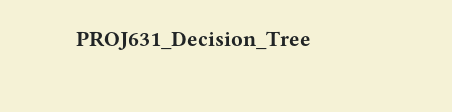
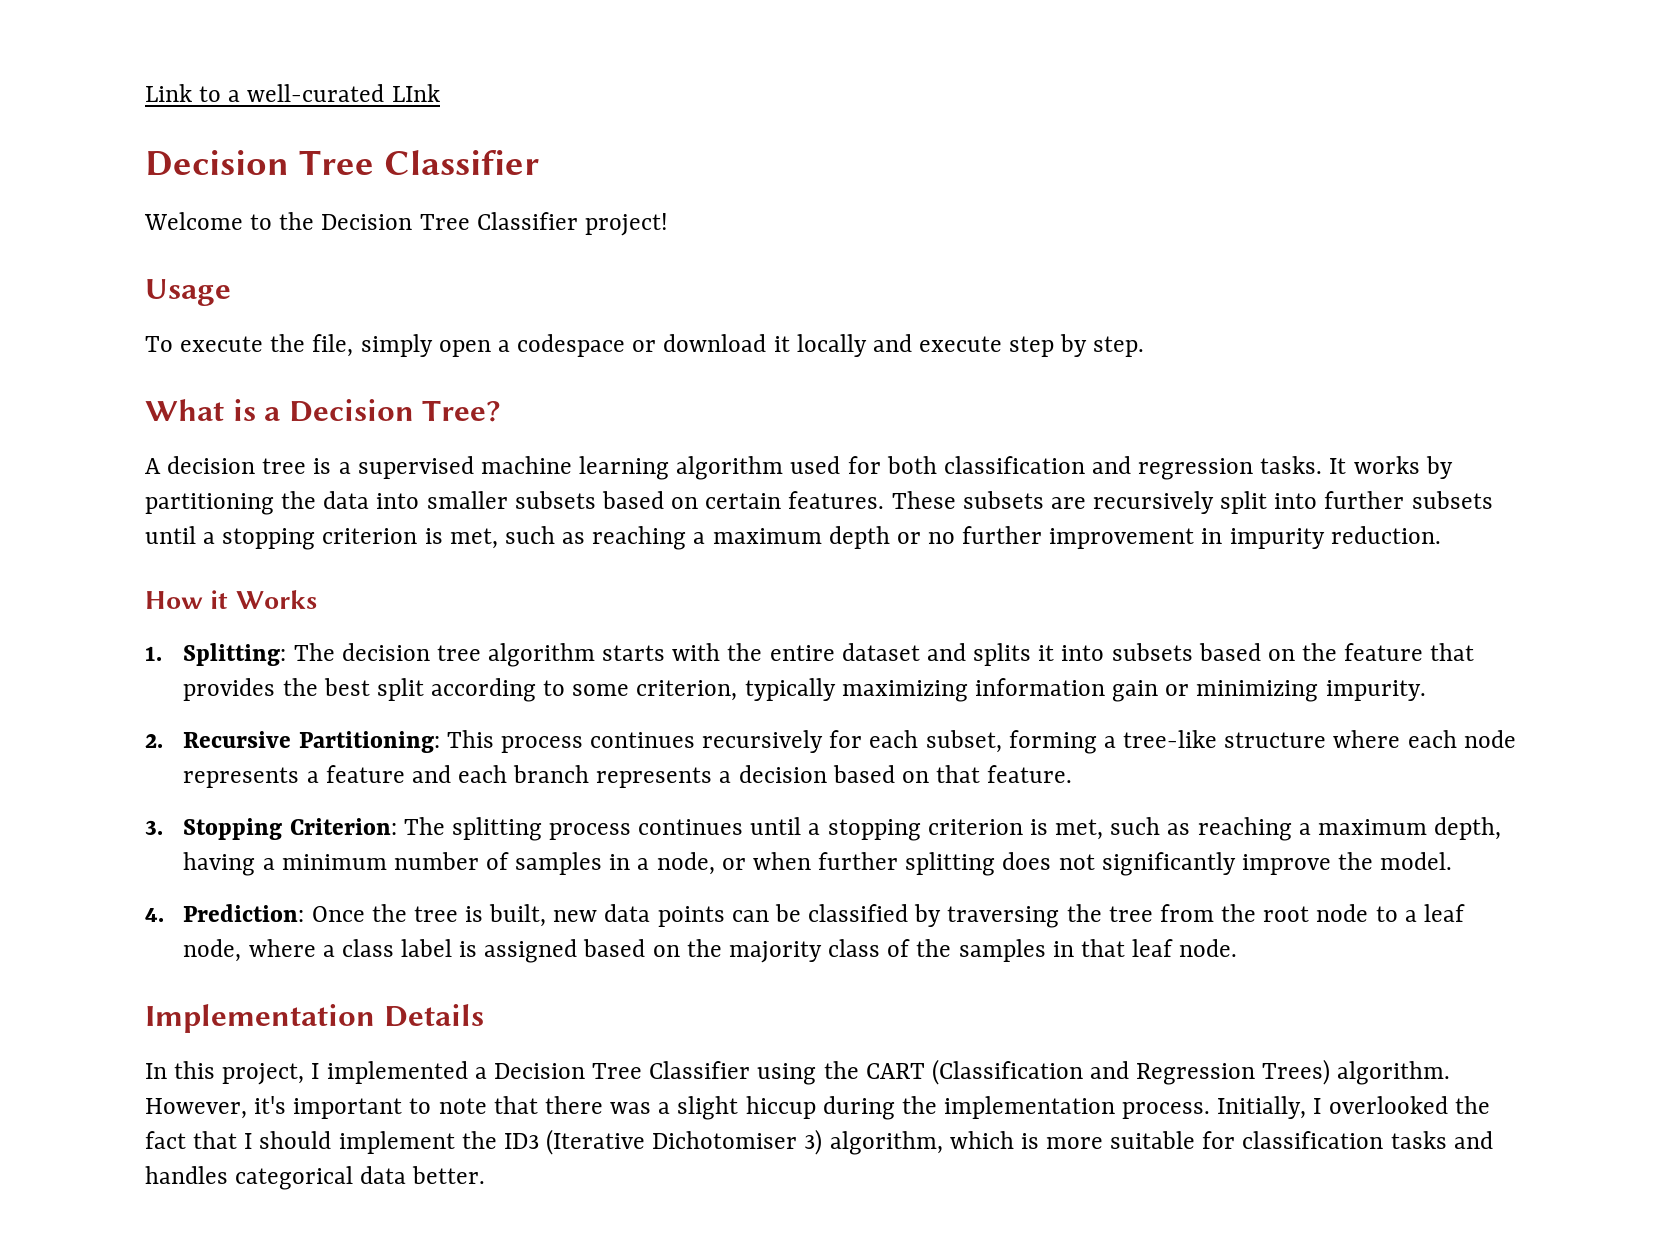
- PROJ631_Decision_Tree
+ Link to a well-curated LInk
+ Decision Tree Classifier
+ Welcome to the Decision Tree Classifier project!
+ Usage
+ To execute the file, simply open a codespace or download it locally and execute step by step.
+ What is a Decision Tree?
+ A decision tree is a supervised machine learning algorithm used for both classification and regression tasks. It works by partitioning the data into smaller subsets based on certain features. These subsets are recursively split into further subsets until a stopping criterion is met, such as reaching a maximum depth or no further improvement in impurity reduction.
+ How it Works
+ 1. Splitting: The decision tree algorithm starts with the entire dataset and splits it into subsets based on the feature that provides the best split according to some criterion, typically maximizing information gain or minimizing impurity.
+ 2. Recursive Partitioning: This process continues recursively for each subset, forming a tree-like structure where each node represents a feature and each branch represents a decision based on that feature.
+ 3. Stopping Criterion: The splitting process continues until a stopping criterion is met, such as reaching a maximum depth, having a minimum number of samples in a node, or when further splitting does not significantly improve the model.
+ 4. Prediction: Once the tree is built, new data points can be classified by traversing the tree from the root node to a leaf node, where a class label is assigned based on the majority class of the samples in that leaf node.
+ Implementation Details
+ In this project, I implemented a Decision Tree Classifier using the CART (Classification and Regression Trees) algorithm. However, it's important to note that there was a slight hiccup during the implementation process. Initially, I overlooked the fact that I should implement the ID3 (Iterative Dichotomiser 3) algorithm, which is more suitable for classification tasks and handles categorical data better.

